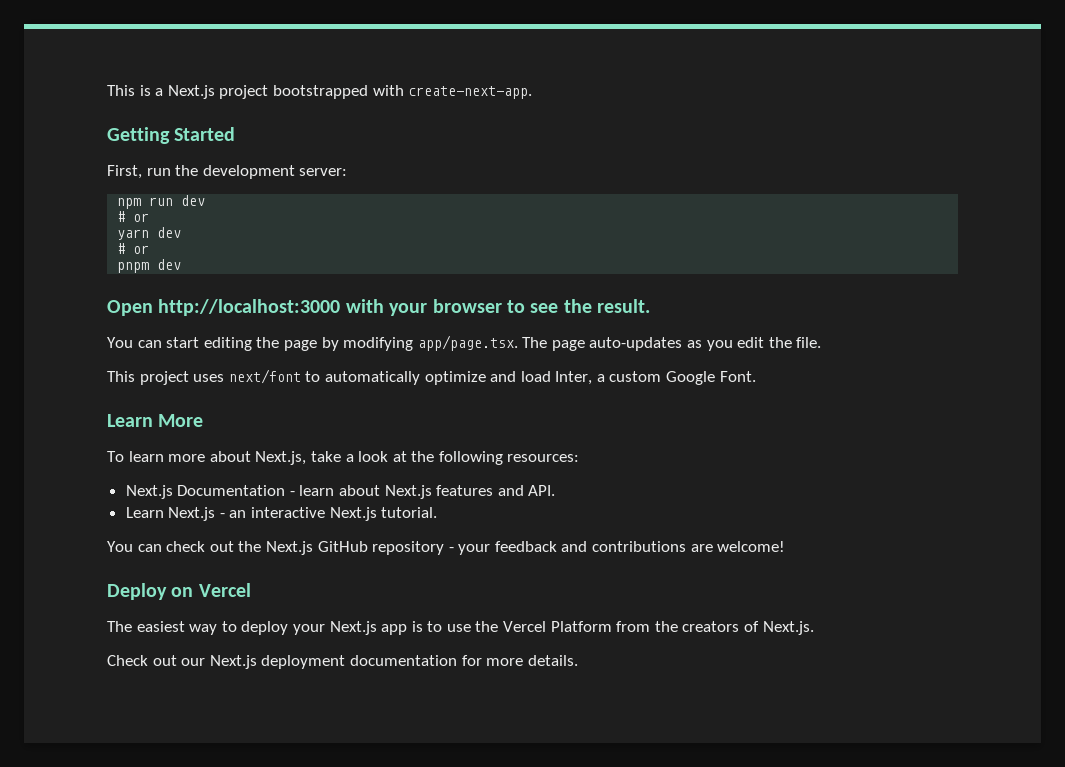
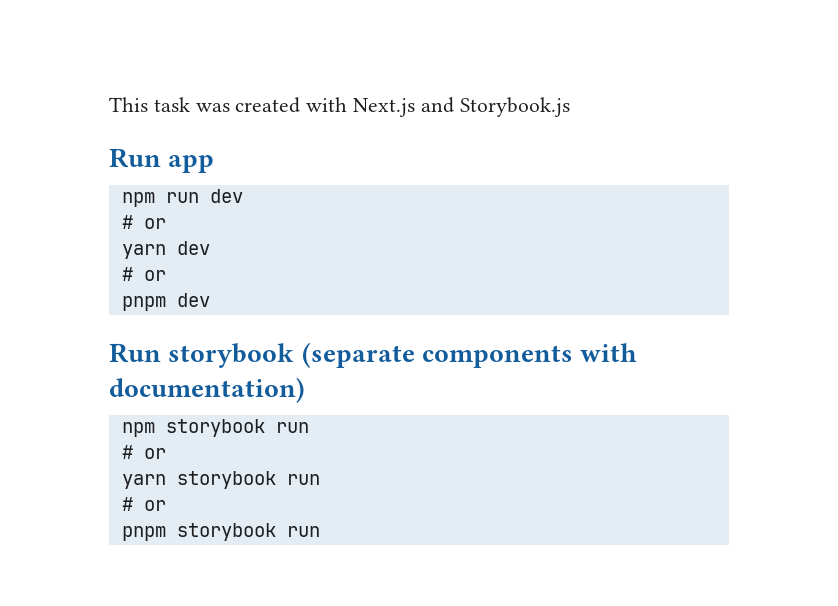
- This is a Next.js project bootstrapped with create-next-app.
- Getting Started
- First, run the development server:
+ This task was created with Next.js and Storybook.js
+ Run app
- Open http://localhost:3000 with your browser to see the result.
- You can start editing the page by modifying app/page.tsx. The page auto-updates as you edit the file.
- This project uses next/font to automatically optimize and load Inter, a custom Google Font.
- Learn More
- To learn more about Next.js, take a look at the following resources:
- Next.js Documentation - learn about Next.js features and API.
- Learn Next.js - an interactive Next.js tutorial.
- You can check out the Next.js GitHub repository - your feedback and contributions are welcome!
- Deploy on Vercel
- The easiest way to deploy your Next.js app is to use the Vercel Platform from the creators of Next.js.
- Check out our Next.js deployment documentation for more details.
+ Run storybook (separate components with documentation)
+ npm storybook run
+ # or
+ yarn storybook run
+ # or
+ pnpm storybook run

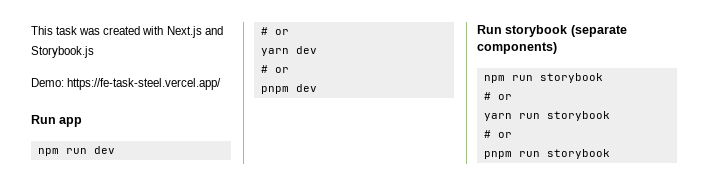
+ Demo: https://fe-task-steel.vercel.app/
- Run storybook (separate components with documentation)
- npm storybook run
+ Run storybook (separate components)
+ npm run storybook
  # or
- yarn storybook run
+ yarn run storybook
  # or
- pnpm storybook run
+ pnpm run storybook

